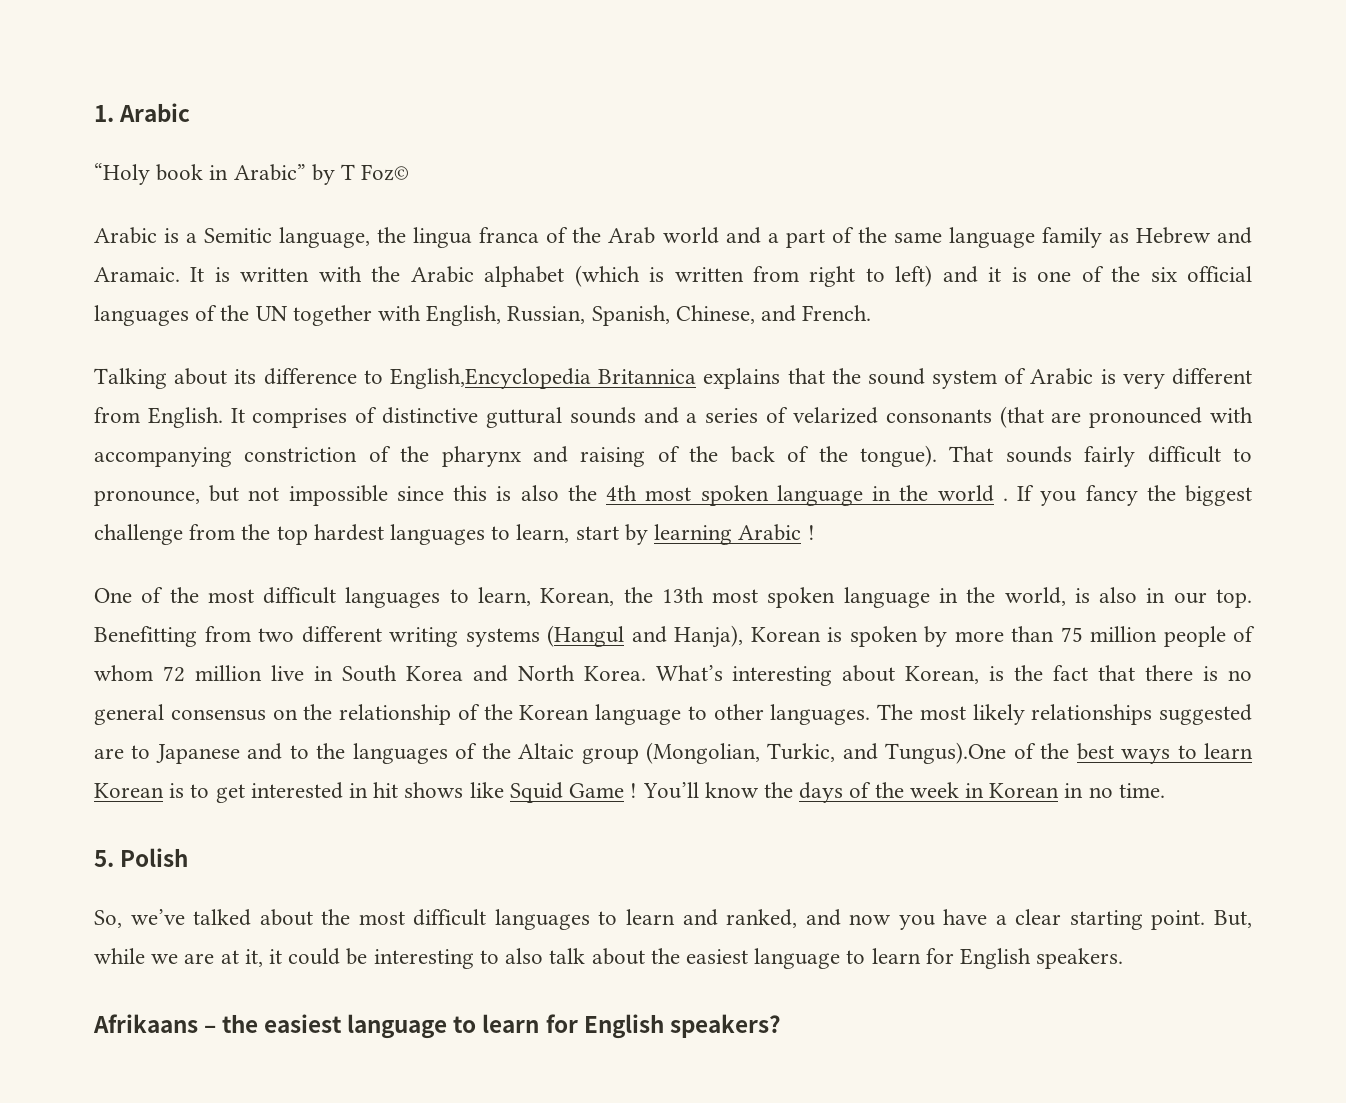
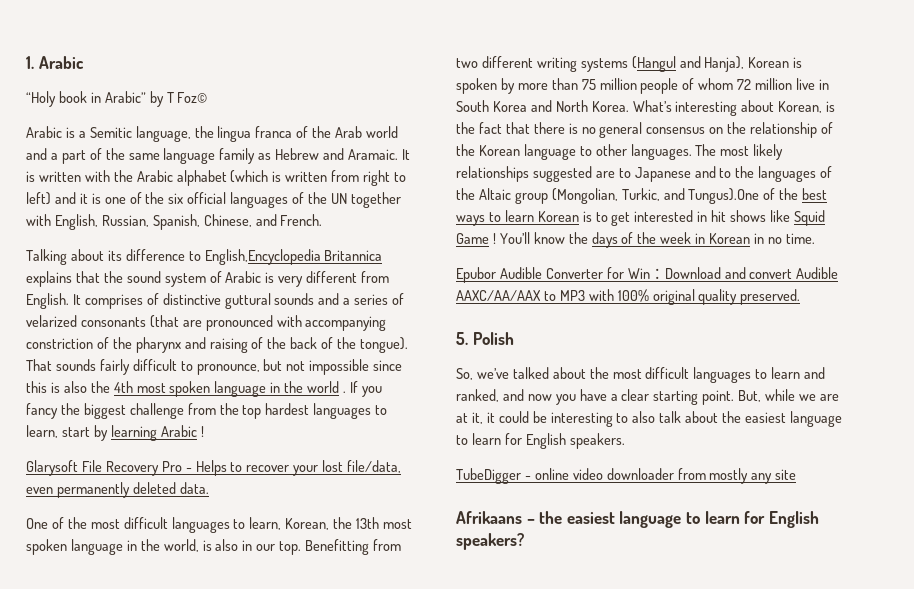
+ Glarysoft File Recovery Pro - Helps to recover your lost file/data, even permanently deleted data.
+ Epubor Audible Converter for Win：Download and convert Audible AAXC/AA/AAX to MP3 with 100% original quality preserved.
+ TubeDigger - online video downloader from mostly any site

